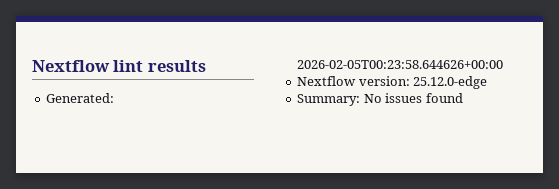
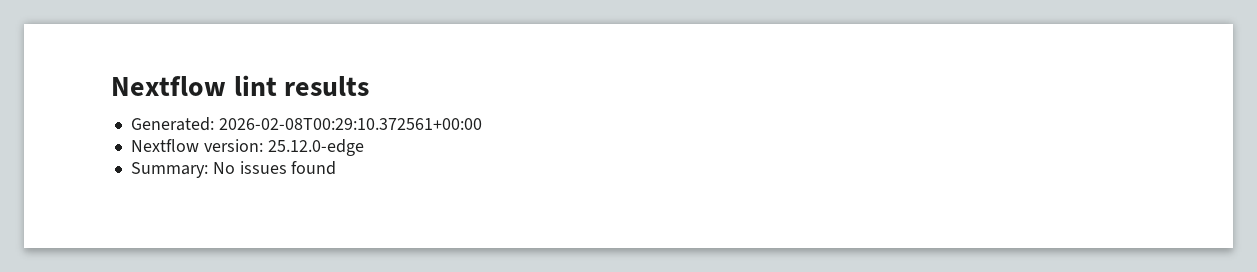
- Generated: 2026-02-05T00:23:58.644626+00:00
+ Generated: 2026-02-08T00:29:10.372561+00:00

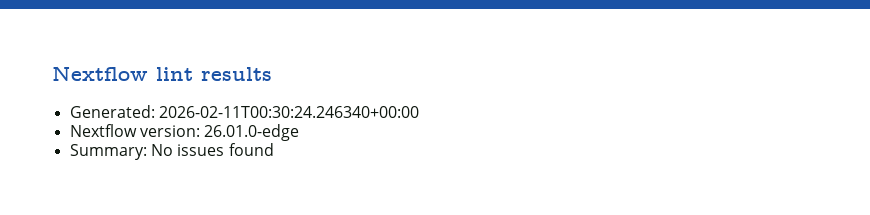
- Generated: 2026-02-08T00:29:10.372561+00:00
+ Generated: 2026-02-11T00:30:24.246340+00:00
- Nextflow version: 25.12.0-edge
+ Nextflow version: 26.01.0-edge

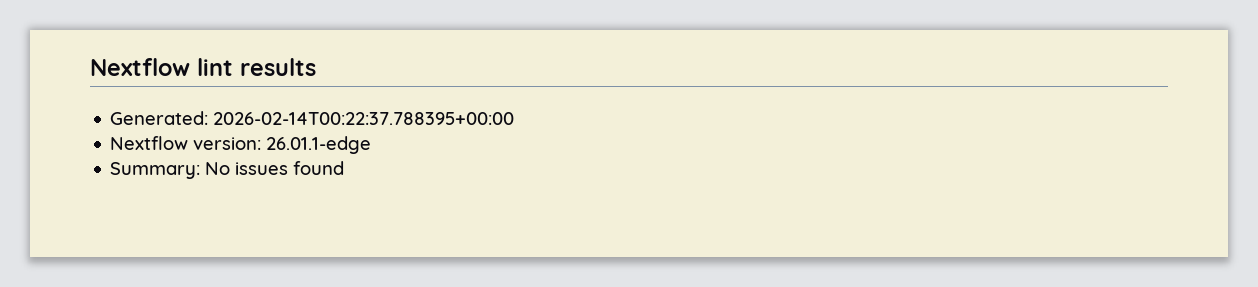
- Generated: 2026-02-11T00:30:24.246340+00:00
+ Generated: 2026-02-14T00:22:37.788395+00:00
- Nextflow version: 26.01.0-edge
+ Nextflow version: 26.01.1-edge

